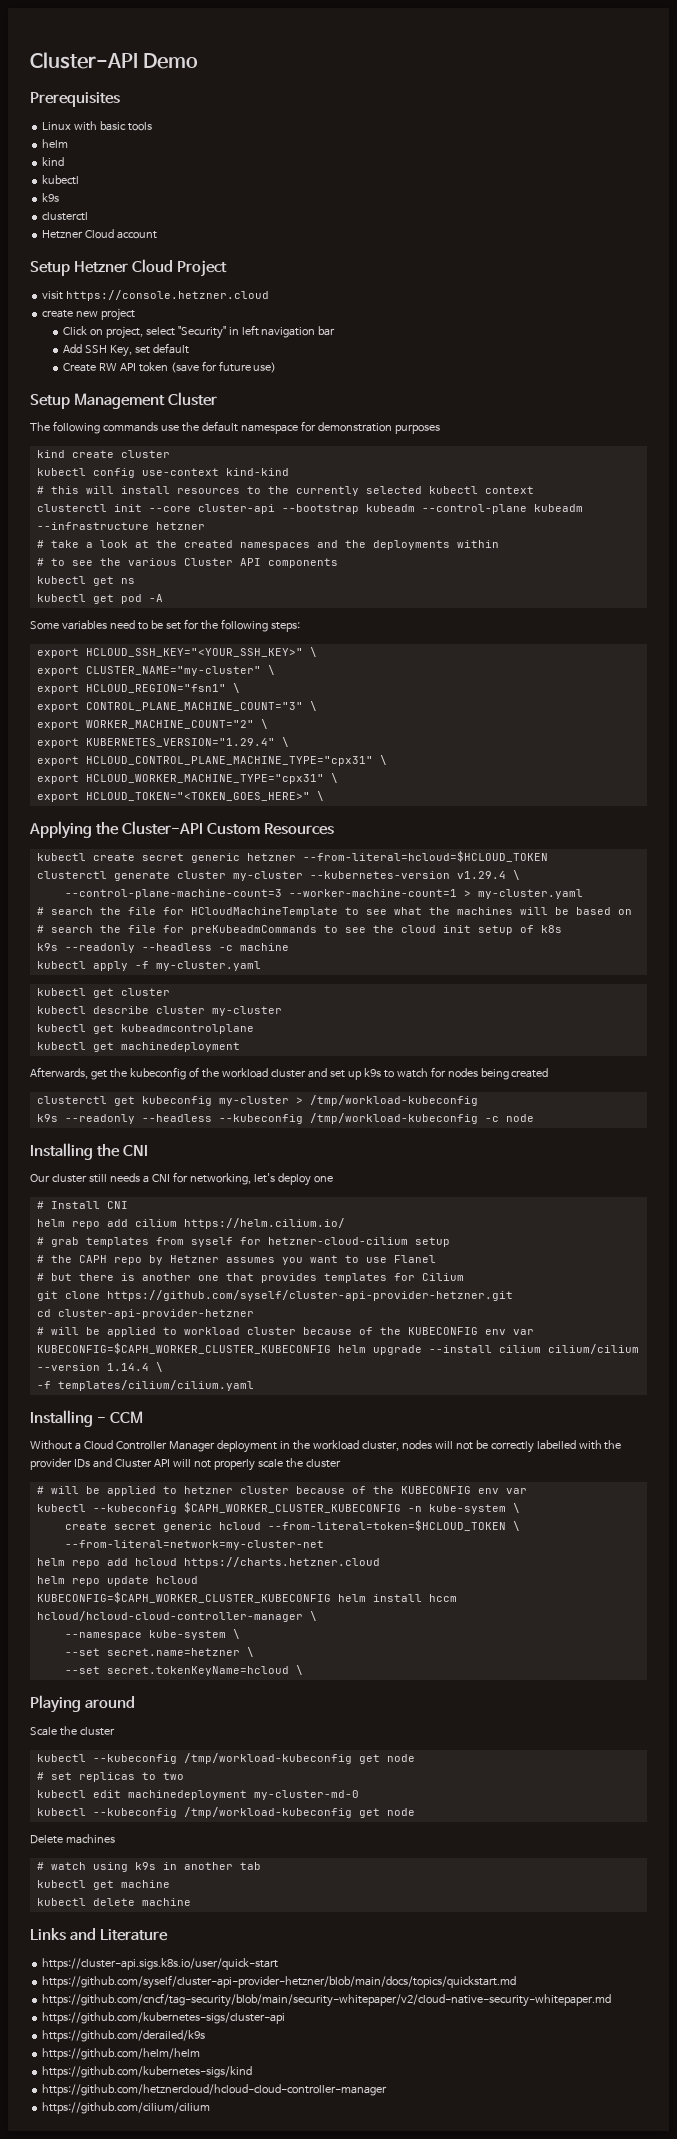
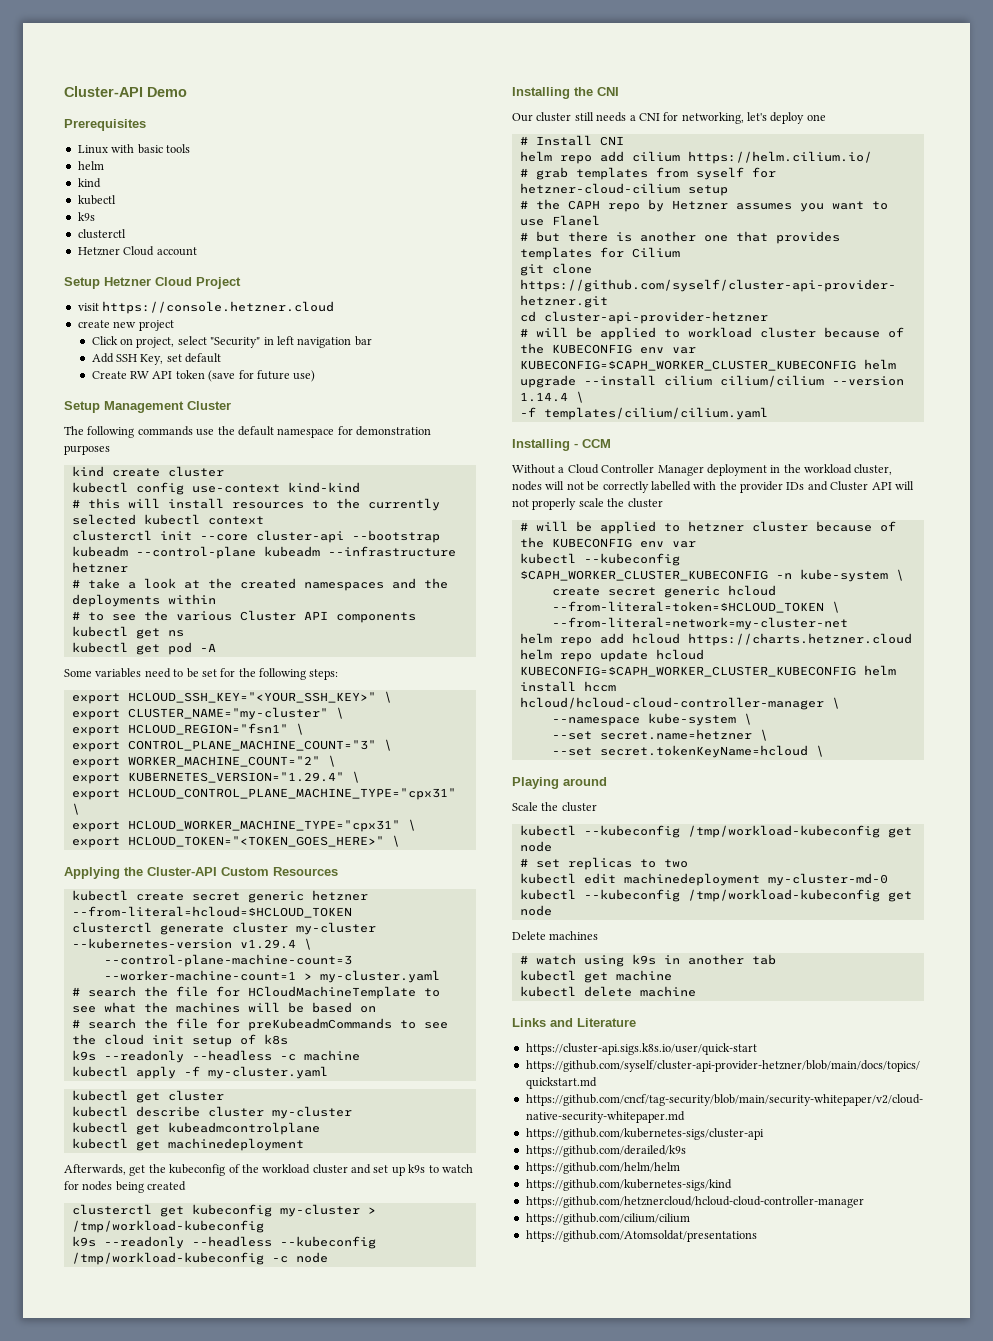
+ https://github.com/Atomsoldat/presentations

